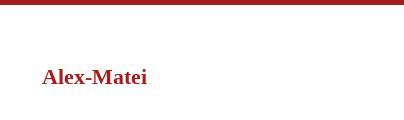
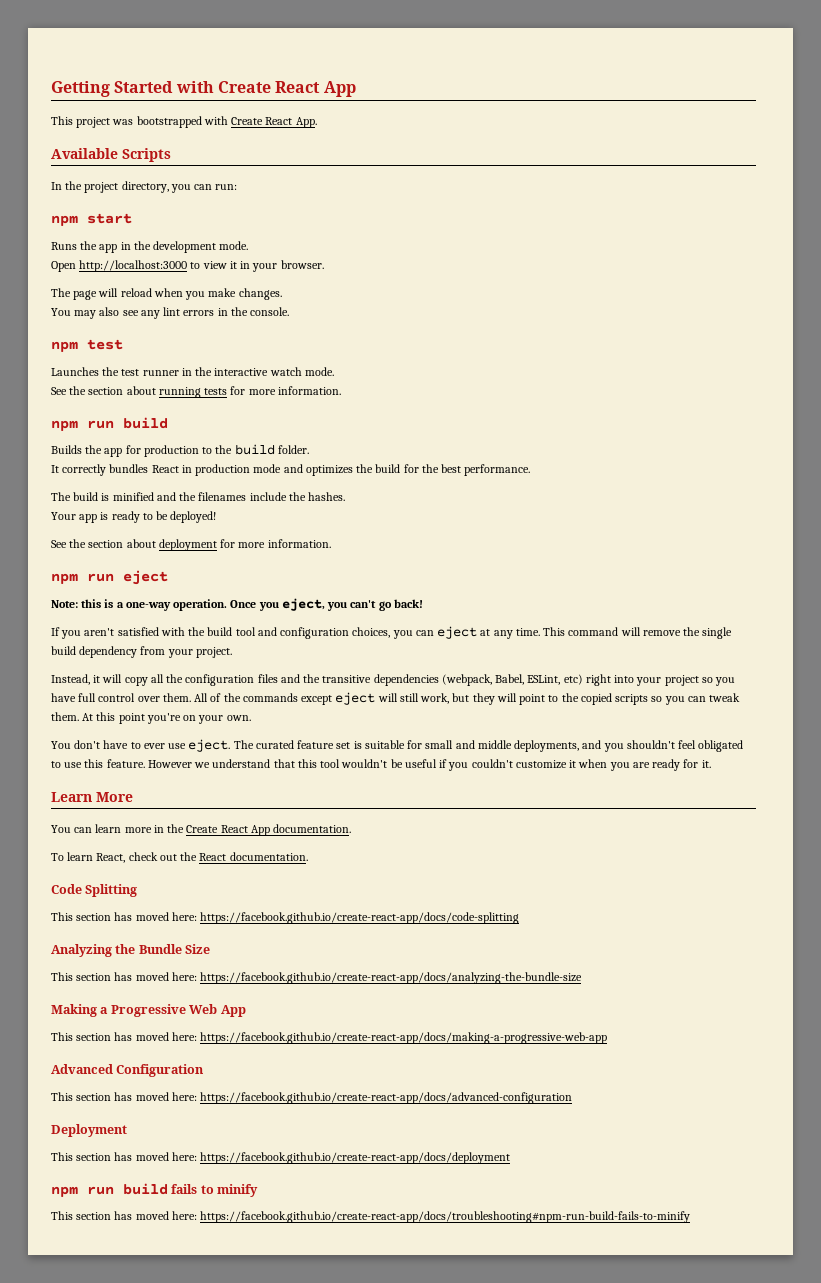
- Alex-Matei
+ Getting Started with Create React App
+ This project was bootstrapped with Create React App.
+ Available Scripts
+ In the project directory, you can run:
+ npm start
+ Runs the app in the development mode.
+ Open http://localhost:3000 to view it in your browser.
+ The page will reload when you make changes.
+ You may also see any lint errors in the console.
+ npm test
+ Launches the test runner in the interactive watch mode.
+ See the section about running tests for more information.
+ npm run build
+ Builds the app for production to the build folder.
+ It correctly bundles React in production mode and optimizes the build for the best performance.
+ The build is minified and the filenames include the hashes.
+ Your app is ready to be deployed!
+ See the section about deployment for more information.
+ npm run eject
+ Note: this is a one-way operation. Once you eject, you can't go back!
+ If you aren't satisfied with the build tool and configuration choices, you can eject at any time. This command will remove the single build dependency from your project.
+ Instead, it will copy all the configuration files and the transitive dependencies (webpack, Babel, ESLint, etc) right into your project so you have full control over them. All of the commands except eject will still work, but they will point to the copied scripts so you can tweak them. At this point you're on your own.
+ You don't have to ever use eject. The curated feature set is suitable for small and middle deployments, and you shouldn't feel obligated to use this feature. However we understand that this tool wouldn't be useful if you couldn't customize it when you are ready for it.
+ Learn More
+ You can learn more in the Create React App documentation.
+ To learn React, check out the React documentation.
+ Code Splitting
+ This section has moved here: https://facebook.github.io/create-react-app/docs/code-splitting
+ Analyzing the Bundle Size
+ This section has moved here: https://facebook.github.io/create-react-app/docs/analyzing-the-bundle-size
+ Making a Progressive Web App
+ This section has moved here: https://facebook.github.io/create-react-app/docs/making-a-progressive-web-app
+ Advanced Configuration
+ This section has moved here: https://facebook.github.io/create-react-app/docs/advanced-configuration
+ Deployment
+ This section has moved here: https://facebook.github.io/create-react-app/docs/deployment
+ npm run build fails to minify
+ This section has moved here: https://facebook.github.io/create-react-app/docs/troubleshooting#npm-run-build-fails-to-minify

